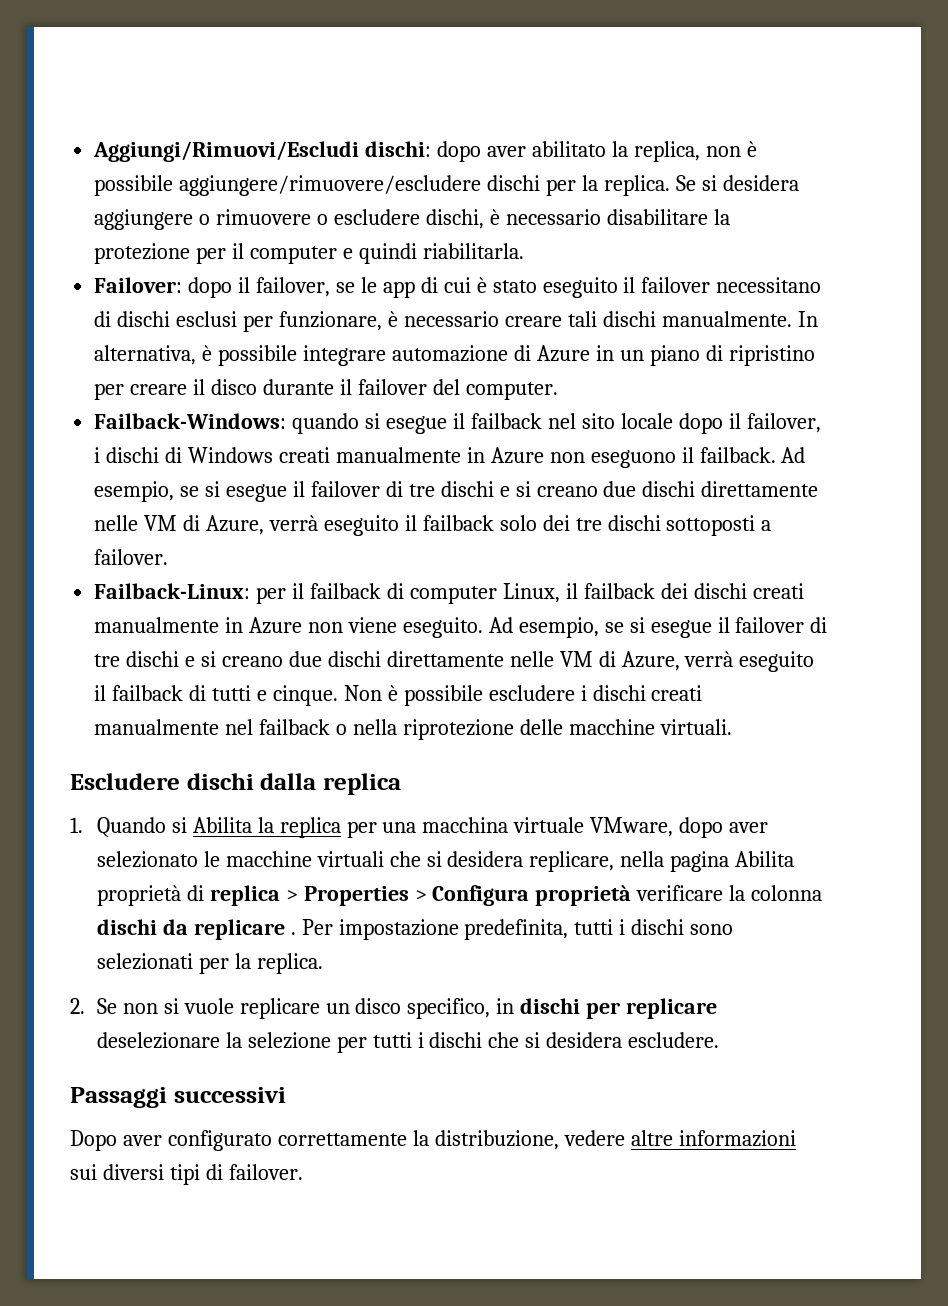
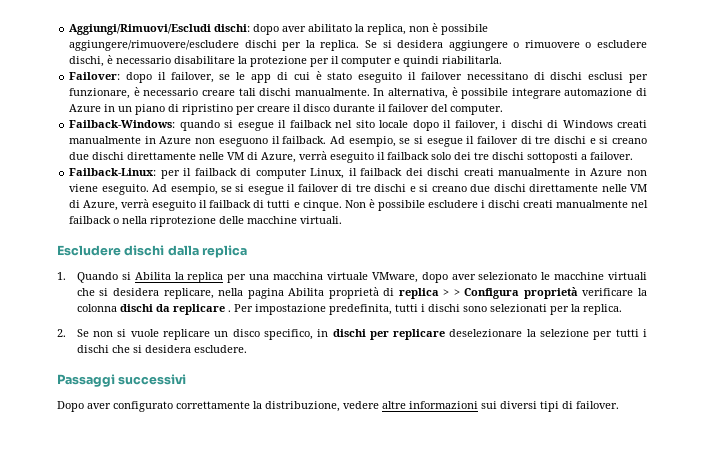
- 1. Quando si Abilita la replica per una macchina virtuale VMware, dopo aver selezionato le macchine virtuali che si desidera replicare, nella pagina Abilita proprietà di replica > Properties > Configura proprietà verificare la colonna dischi da replicare .
+ 1. Quando si Abilita la replica per una macchina virtuale VMware, dopo aver selezionato le macchine virtuali che si desidera replicare, nella pagina Abilita proprietà di replica > > Configura proprietà verificare la colonna dischi da replicare .

